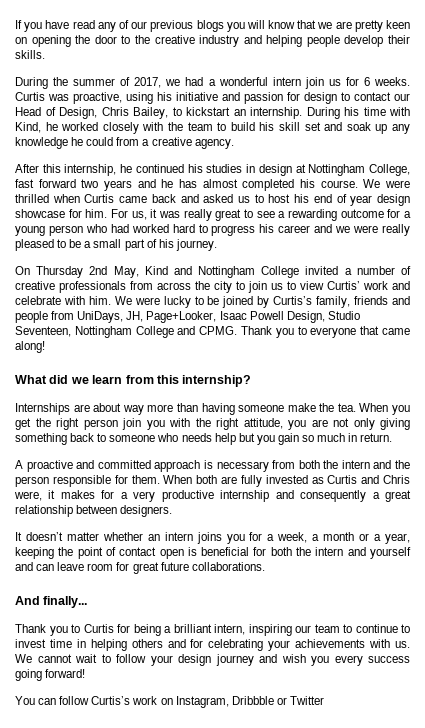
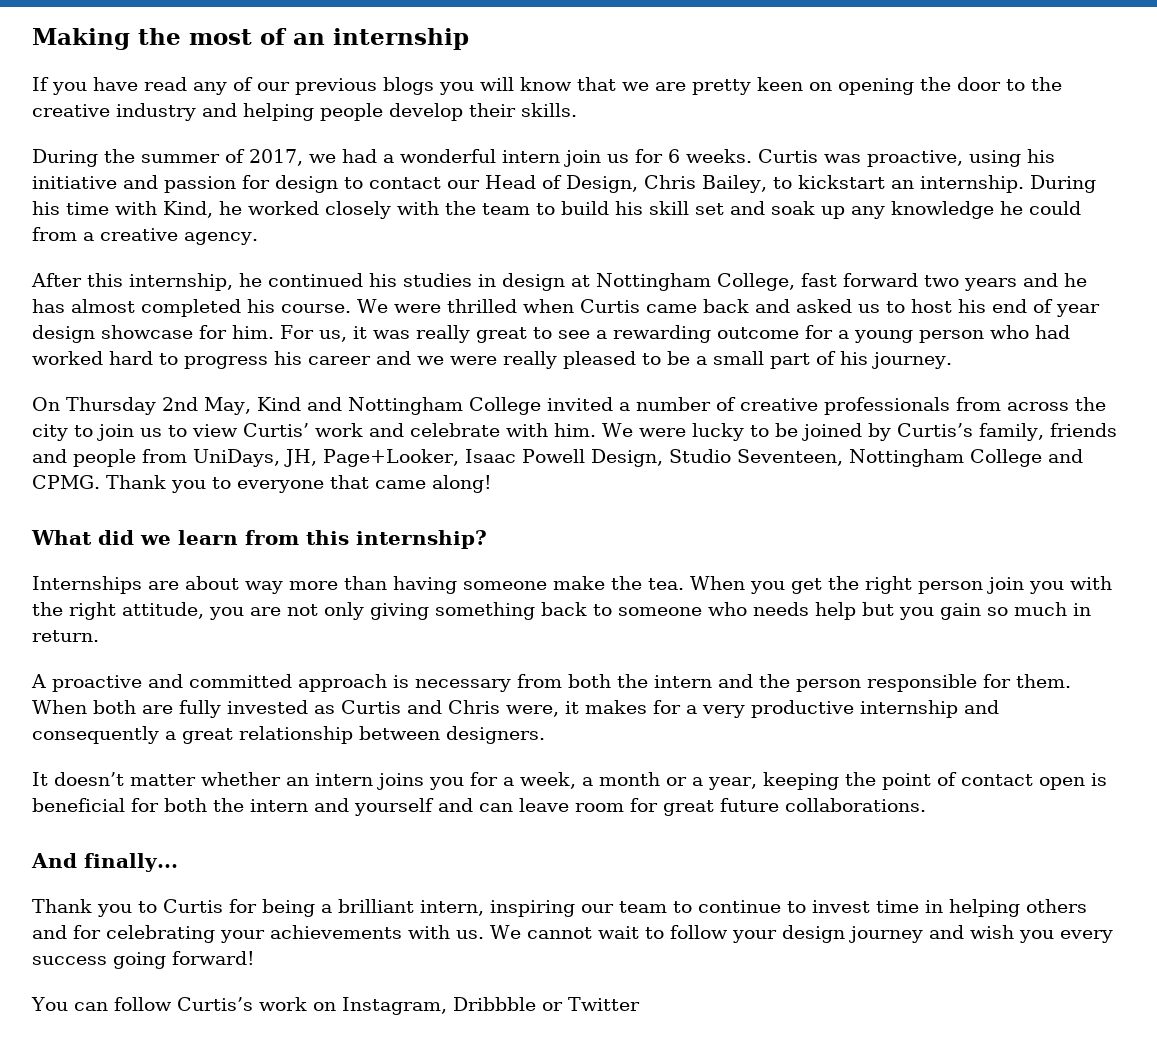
+ Making the most of an internship

